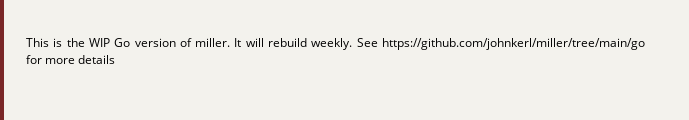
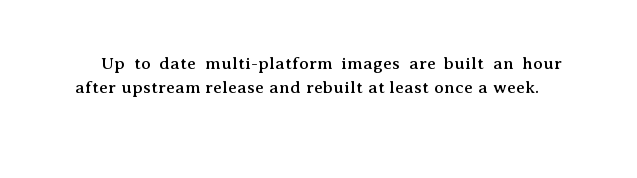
- This is the WIP Go version of miller. It will rebuild weekly. See https://github.com/johnkerl/miller/tree/main/go for more details
+ Up to date multi-platform images are built an hour after upstream release and rebuilt at least once a week.

